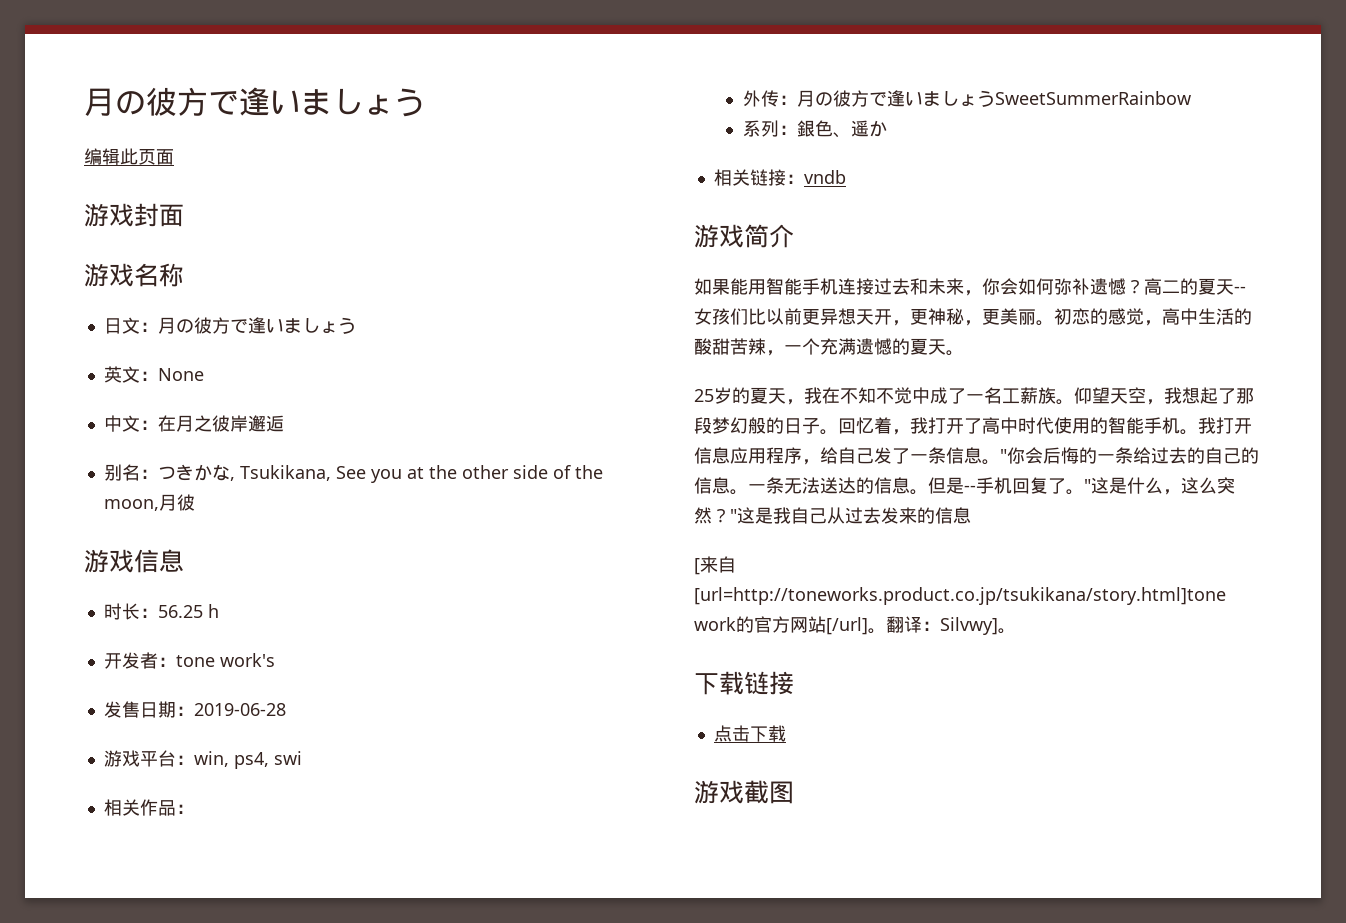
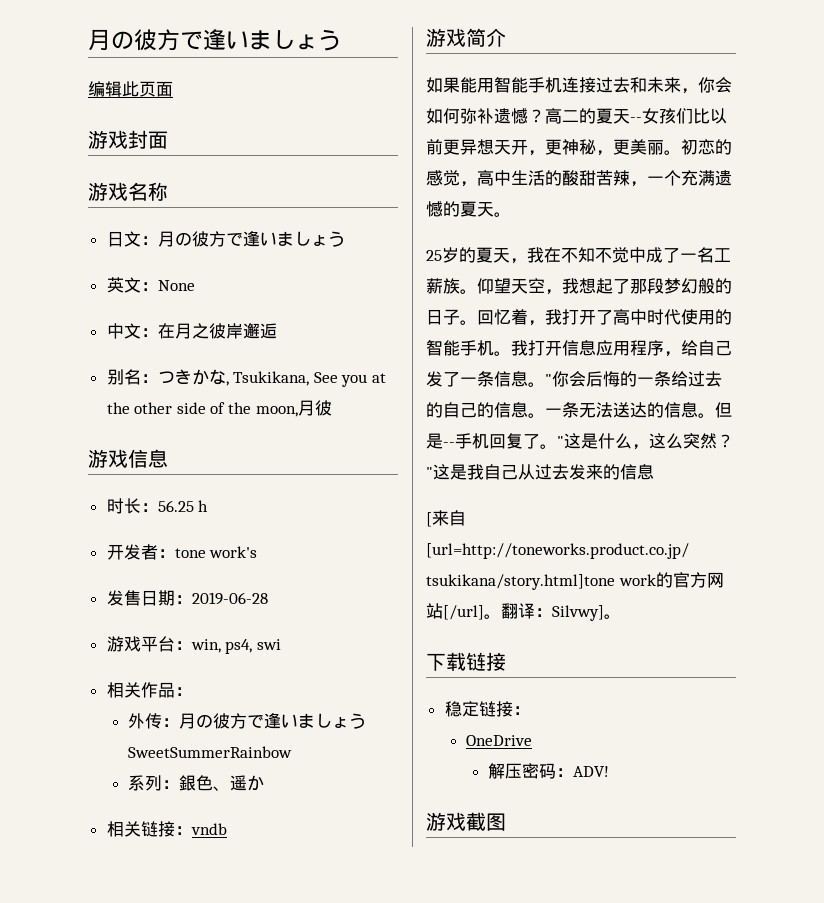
- 点击下载
+ 稳定链接：
+ OneDrive
+ 解压密码：ADV!

